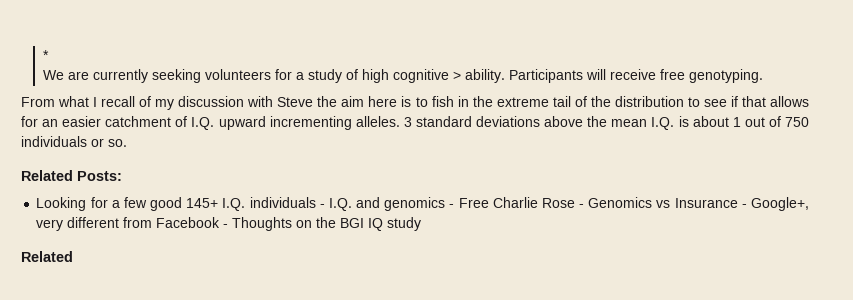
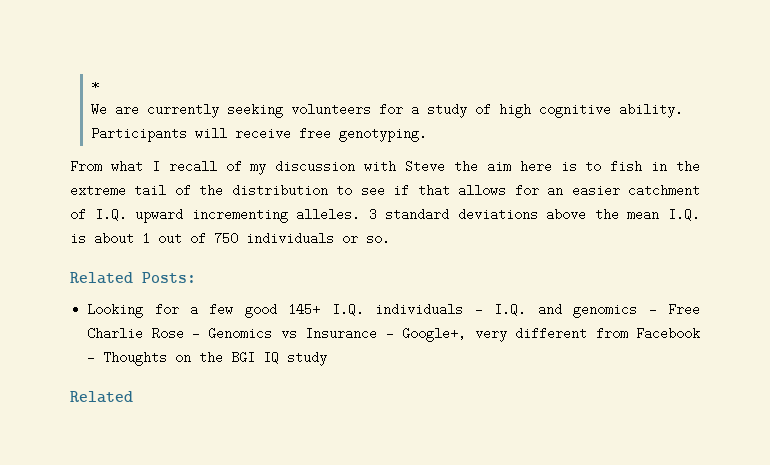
- We are currently seeking volunteers for a study of high cognitive > ability.
+ We are currently seeking volunteers for a study of high cognitive ability.

